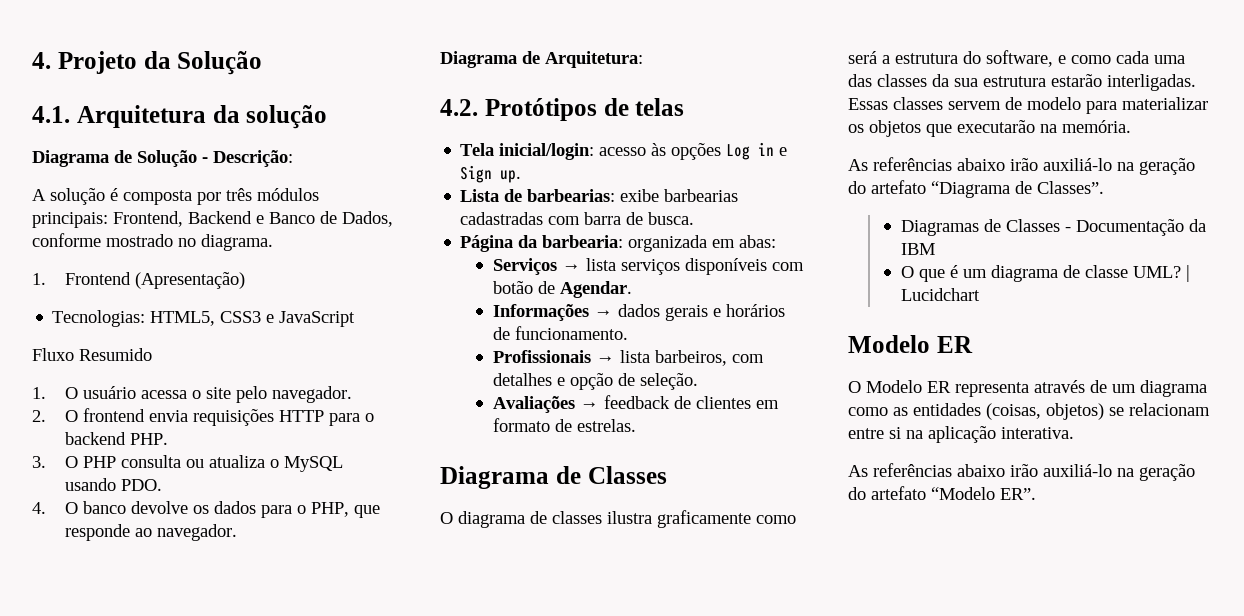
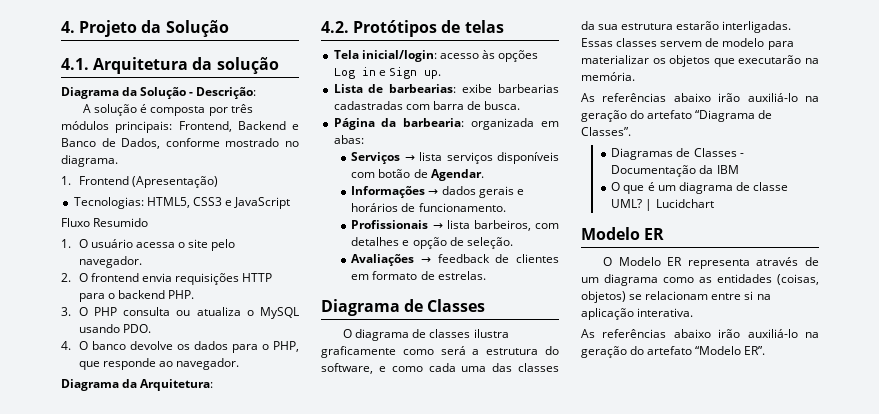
- Diagrama de Solução - Descrição:
+ Diagrama da Solução - Descrição:
- Diagrama de Arquitetura:
+ Diagrama da Arquitetura:

